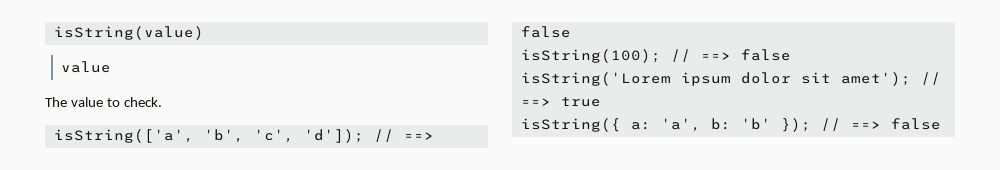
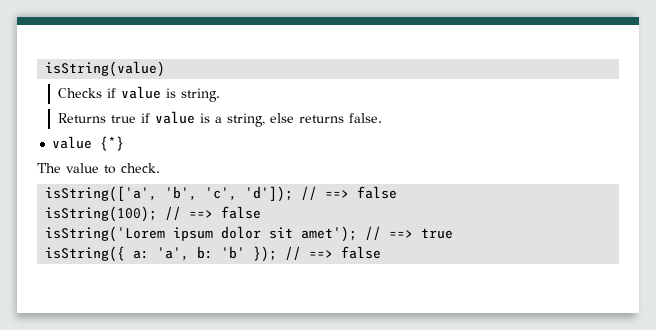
  isString(value)
- value
+ Checks if value is string.
+ Returns true if value is a string, else returns false.
+ value {*}

